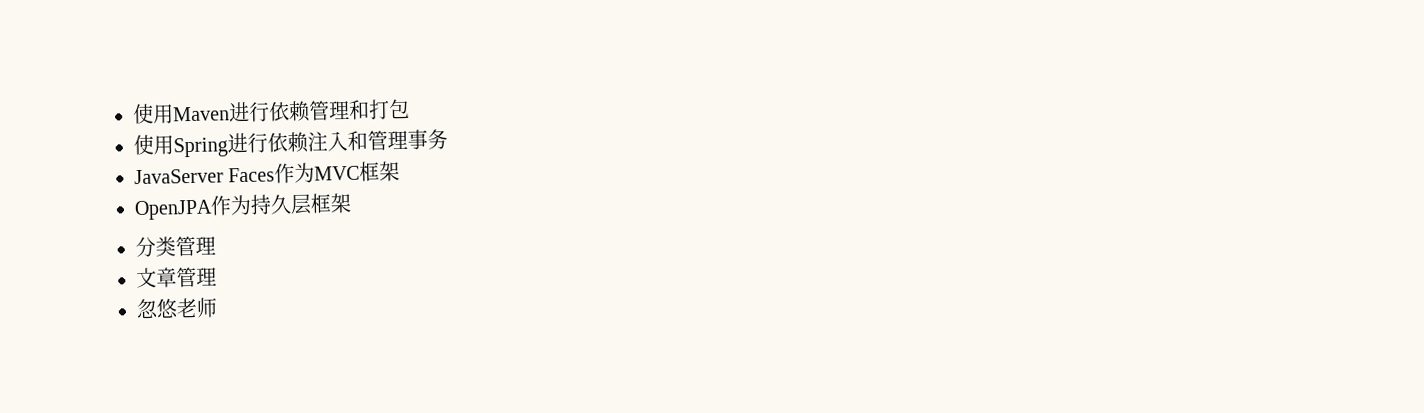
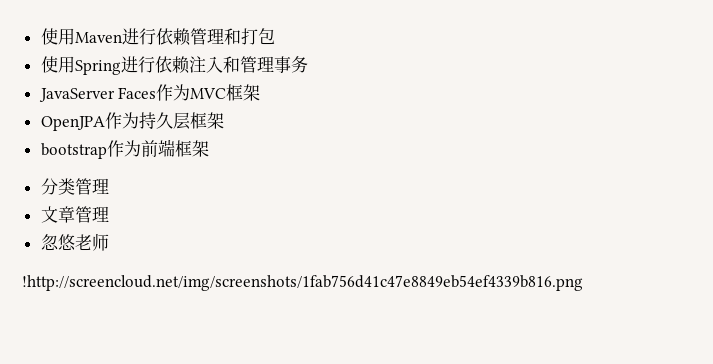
+ bootstrap作为前端框架
+ !http://screencloud.net/img/screenshots/1fab756d41c47e8849eb54ef4339b816.png

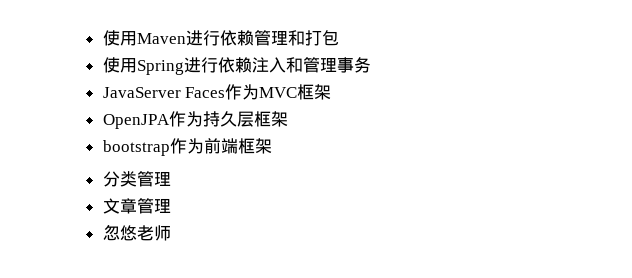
- !http://screencloud.net/img/screenshots/1fab756d41c47e8849eb54ef4339b816.png

